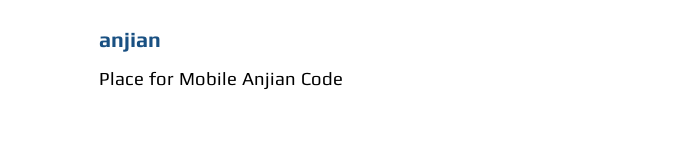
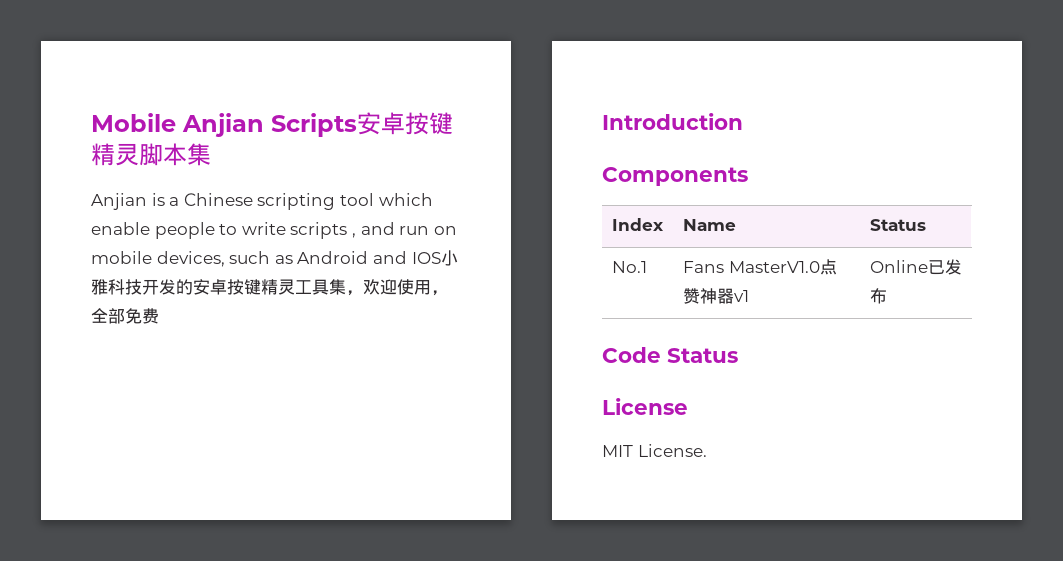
- anjian
- Place for Mobile Anjian Code
+ Mobile Anjian Scripts安卓按键精灵脚本集
+ Anjian is a Chinese scripting tool which enable people to write scripts , and run on mobile devices, such as Android and IOS小雅科技开发的安卓按键精灵工具集，欢迎使用，全部免费
+ Introduction
+ Components
+ Index | Name | Status
+ No.1 | Fans MasterV1.0点赞神器v1 | Online已发布
+ Code Status
+ License
+ MIT License.

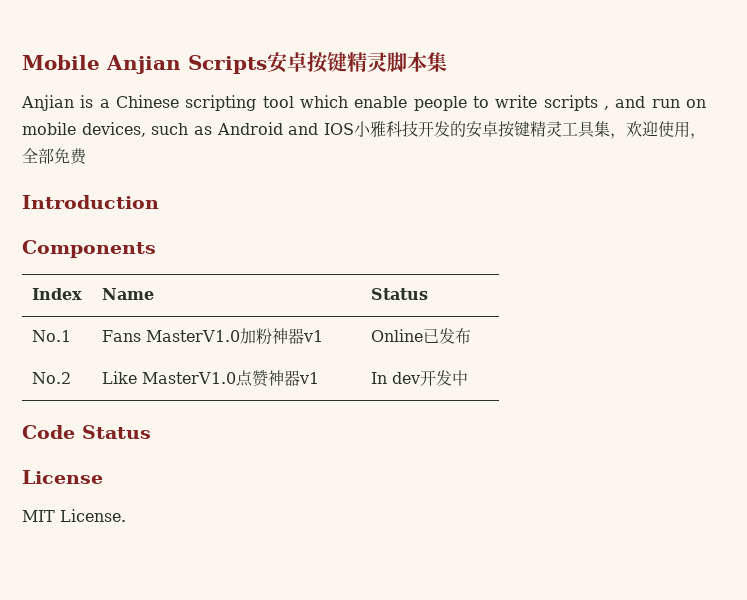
- No.1 | Fans MasterV1.0点赞神器v1 | Online已发布
+ No.1 | Fans MasterV1.0加粉神器v1 | Online已发布
+ No.2 | Like MasterV1.0点赞神器v1 | In dev开发中

